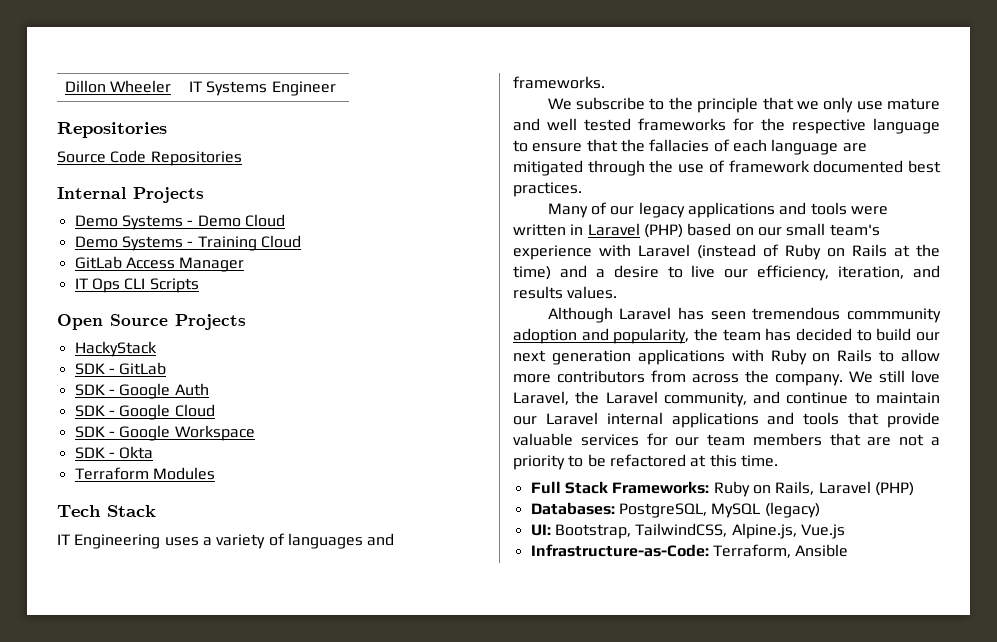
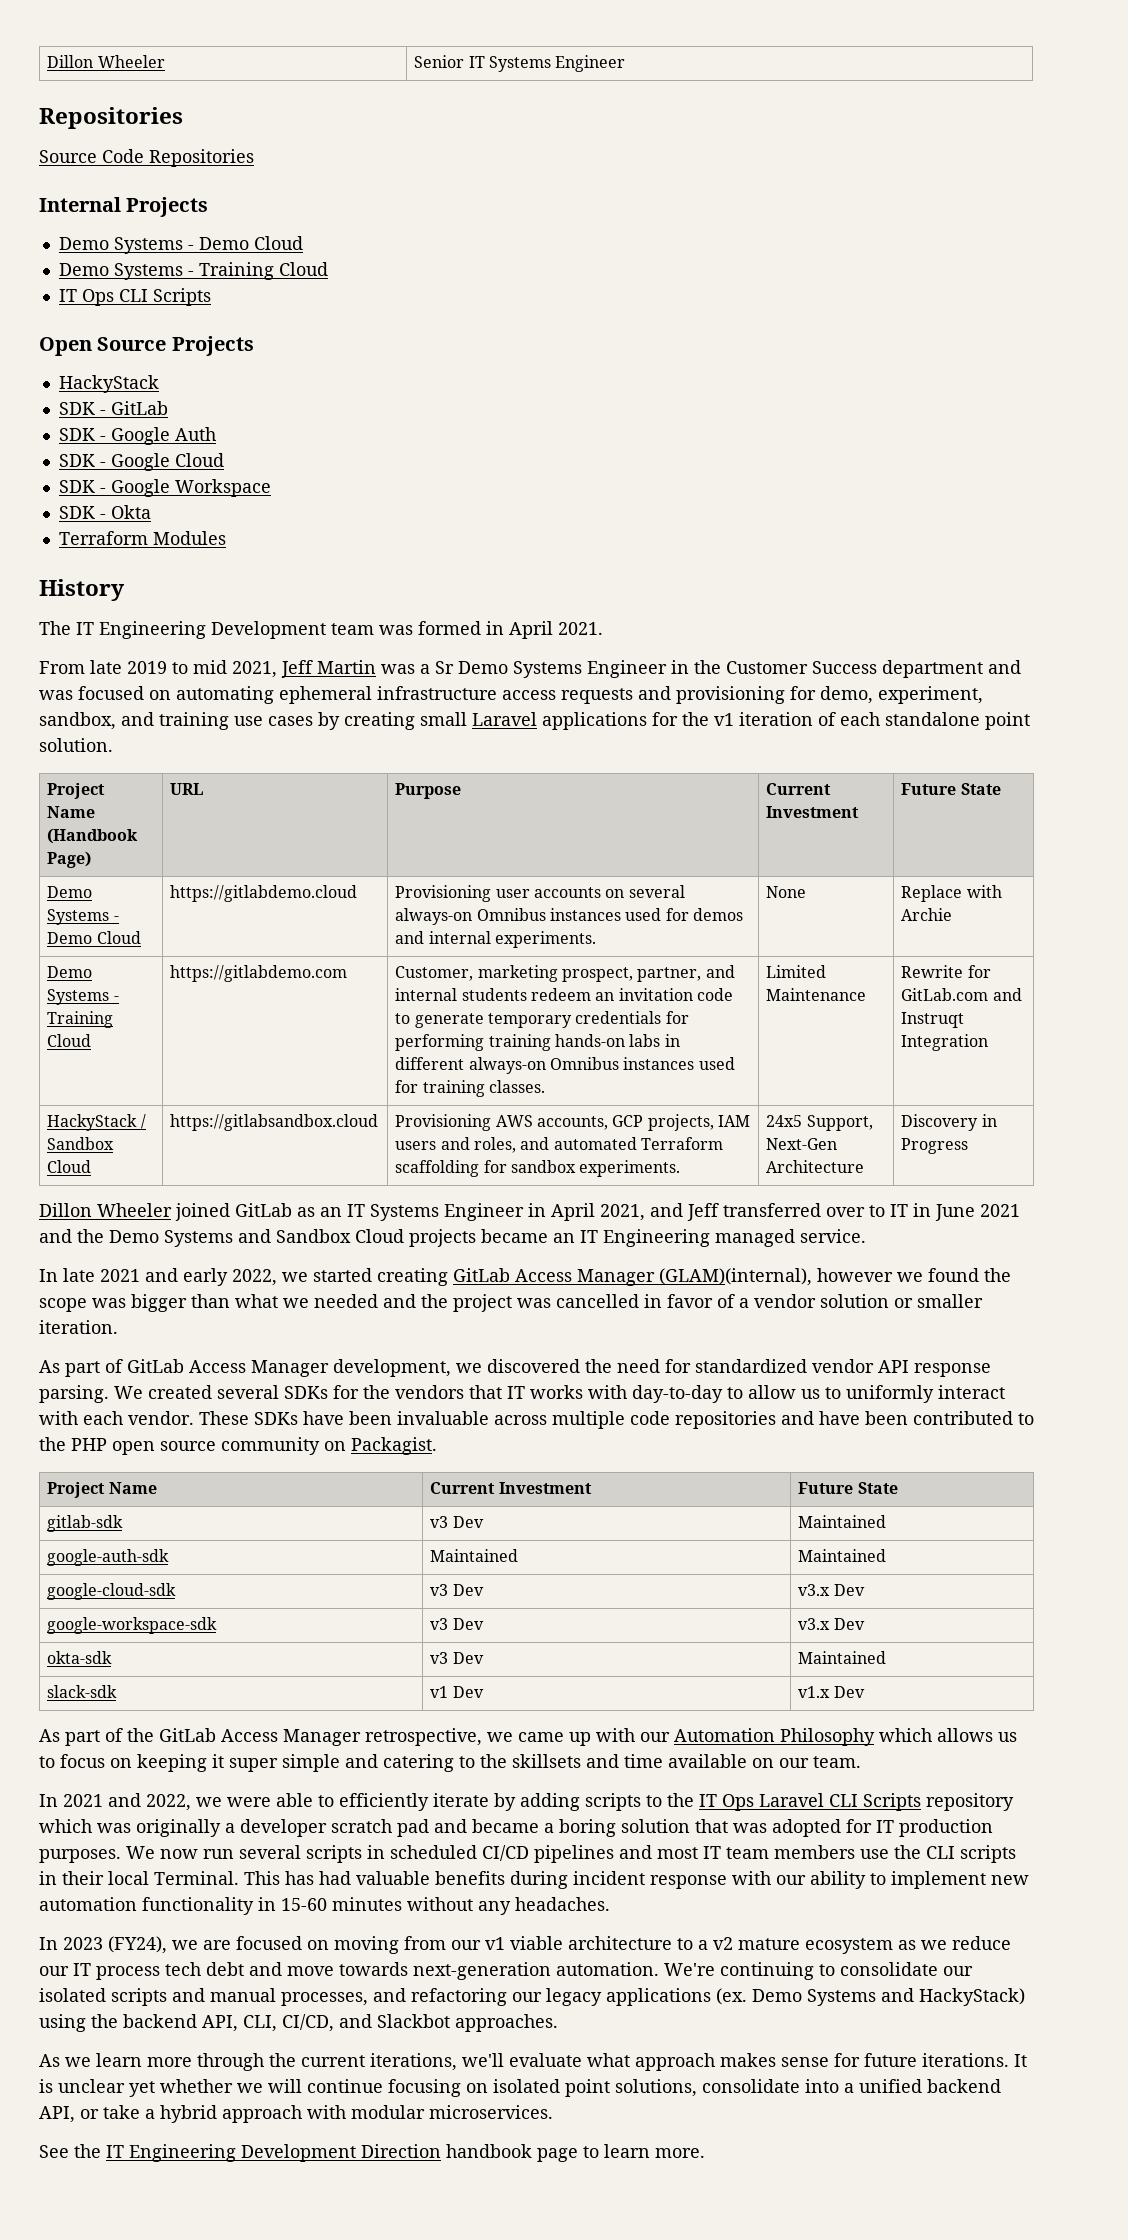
- Dillon Wheeler | IT Systems Engineer
+ Dillon Wheeler | Senior IT Systems Engineer
- GitLab Access Manager
- Tech Stack
- IT Engineering uses a variety of languages and frameworks.
- We subscribe to the principle that we only use mature and well tested frameworks for the respective language to ensure that the fallacies of each language are mitigated through the use of framework documented best practices.
- Many of our legacy applications and tools were written in Laravel (PHP) based on our small team's experience with Laravel (instead of Ruby on Rails at the time) and a desire to live our efficiency, iteration, and results values.
- Although Laravel has seen tremendous commmunity adoption and popularity, the team has decided to build our next generation applications with Ruby on Rails to allow more contributors from across the company. We still love Laravel, the Laravel community, and continue to maintain our Laravel internal applications and tools that provide valuable services for our team members that are not a priority to be refactored at this time.
- Full Stack Frameworks: Ruby on Rails, Laravel (PHP)
- Databases: PostgreSQL, MySQL (legacy)
- UI: Bootstrap, TailwindCSS, Alpine.js, Vue.js
- Infrastructure-as-Code: Terraform, Ansible
+ History
+ The IT Engineering Development team was formed in April 2021.
+ From late 2019 to mid 2021, Jeff Martin was a Sr Demo Systems Engineer in the Customer Success department and was focused on automating ephemeral infrastructure access requests and provisioning for demo, experiment, sandbox, and training use cases by creating small Laravel applications for the v1 iteration of each standalone point solution.
+ Project Name (Handbook Page) | URL | Purpose | Current Investment | Future State
+ Demo Systems - Demo Cloud | https://gitlabdemo.cloud | Provisioning user accounts on several always-on Omnibus instances used for demos and internal experiments. | None | Replace with Archie
+ Demo Systems - Training Cloud | https://gitlabdemo.com | Customer, marketing prospect, partner, and internal students redeem an invitation code to generate temporary credentials for performing training hands-on labs in different always-on Omnibus instances used for training classes. | Limited Maintenance | Rewrite for GitLab.com and Instruqt Integration
+ HackyStack / Sandbox Cloud | https://gitlabsandbox.cloud | Provisioning AWS accounts, GCP projects, IAM users and roles, and automated Terraform scaffolding for sandbox experiments. | 24x5 Support, Next-Gen Architecture | Discovery in Progress
+ Dillon Wheeler joined GitLab as an IT Systems Engineer in April 2021, and Jeff transferred over to IT in June 2021 and the Demo Systems and Sandbox Cloud projects became an IT Engineering managed service.
+ In late 2021 and early 2022, we started creating GitLab Access Manager (GLAM)(internal), however we found the scope was bigger than what we needed and the project was cancelled in favor of a vendor solution or smaller iteration.
+ As part of GitLab Access Manager development, we discovered the need for standardized vendor API response parsing. We created several SDKs for the vendors that IT works with day-to-day to allow us to uniformly interact with each vendor. These SDKs have been invaluable across multiple code repositories and have been contributed to the PHP open source community on Packagist.
+ Project Name | Current Investment | Future State
+ gitlab-sdk | v3 Dev | Maintained
+ google-auth-sdk | Maintained | Maintained
+ google-cloud-sdk | v3 Dev | v3.x Dev
+ google-workspace-sdk | v3 Dev | v3.x Dev
+ okta-sdk | v3 Dev | Maintained
+ slack-sdk | v1 Dev | v1.x Dev
+ As part of the GitLab Access Manager retrospective, we came up with our Automation Philosophy which allows us to focus on keeping it super simple and catering to the skillsets and time available on our team.
+ In 2021 and 2022, we were able to efficiently iterate by adding scripts to the IT Ops Laravel CLI Scripts repository which was originally a developer scratch pad and became a boring solution that was adopted for IT production purposes. We now run several scripts in scheduled CI/CD pipelines and most IT team members use the CLI scripts in their local Terminal. This has had valuable benefits during incident response with our ability to implement new automation functionality in 15-60 minutes without any headaches.
+ In 2023 (FY24), we are focused on moving from our v1 viable architecture to a v2 mature ecosystem as we reduce our IT process tech debt and move towards next-generation automation. We're continuing to consolidate our isolated scripts and manual processes, and refactoring our legacy applications (ex. Demo Systems and HackyStack) using the backend API, CLI, CI/CD, and Slackbot approaches.
+ As we learn more through the current iterations, we'll evaluate what approach makes sense for future iterations. It is unclear yet whether we will continue focusing on isolated point solutions, consolidate into a unified backend API, or take a hybrid approach with modular microservices.
+ See the IT Engineering Development Direction handbook page to learn more.

